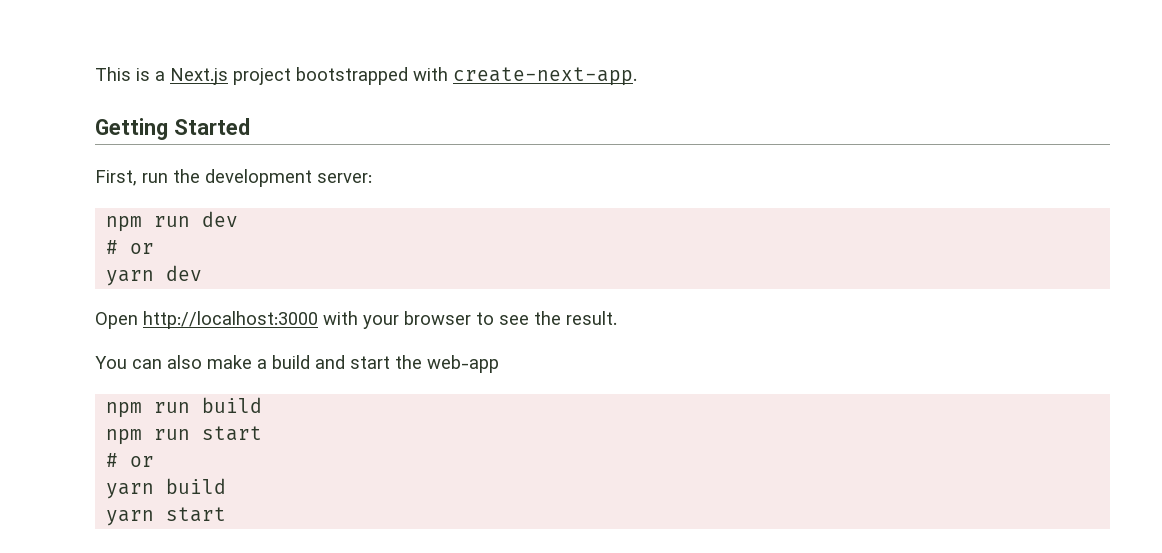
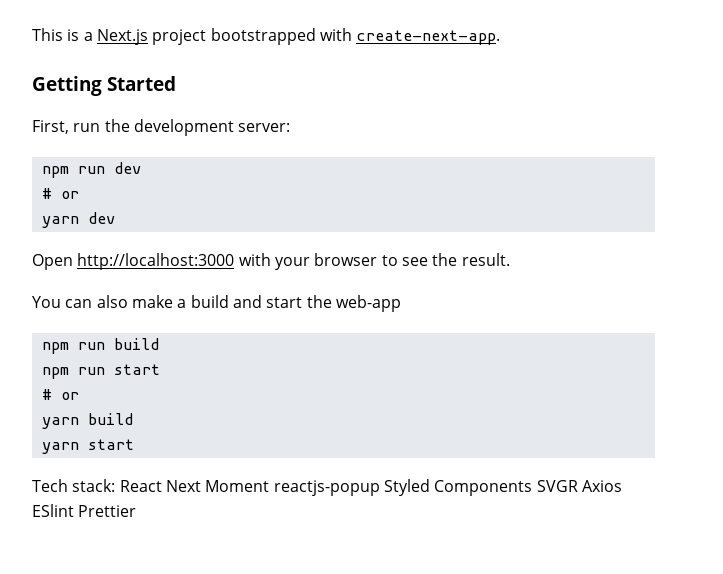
+ Tech stack: React Next Moment reactjs-popup Styled Components SVGR Axios ESlint Prettier

